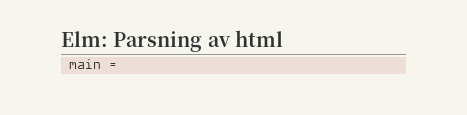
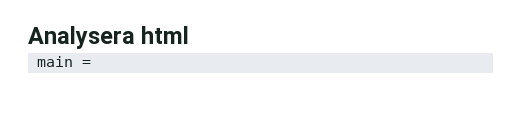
- Elm: Parsning av html
+ Analysera html

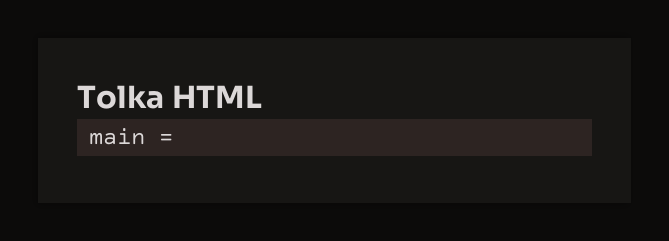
- Analysera html
+ Tolka HTML

